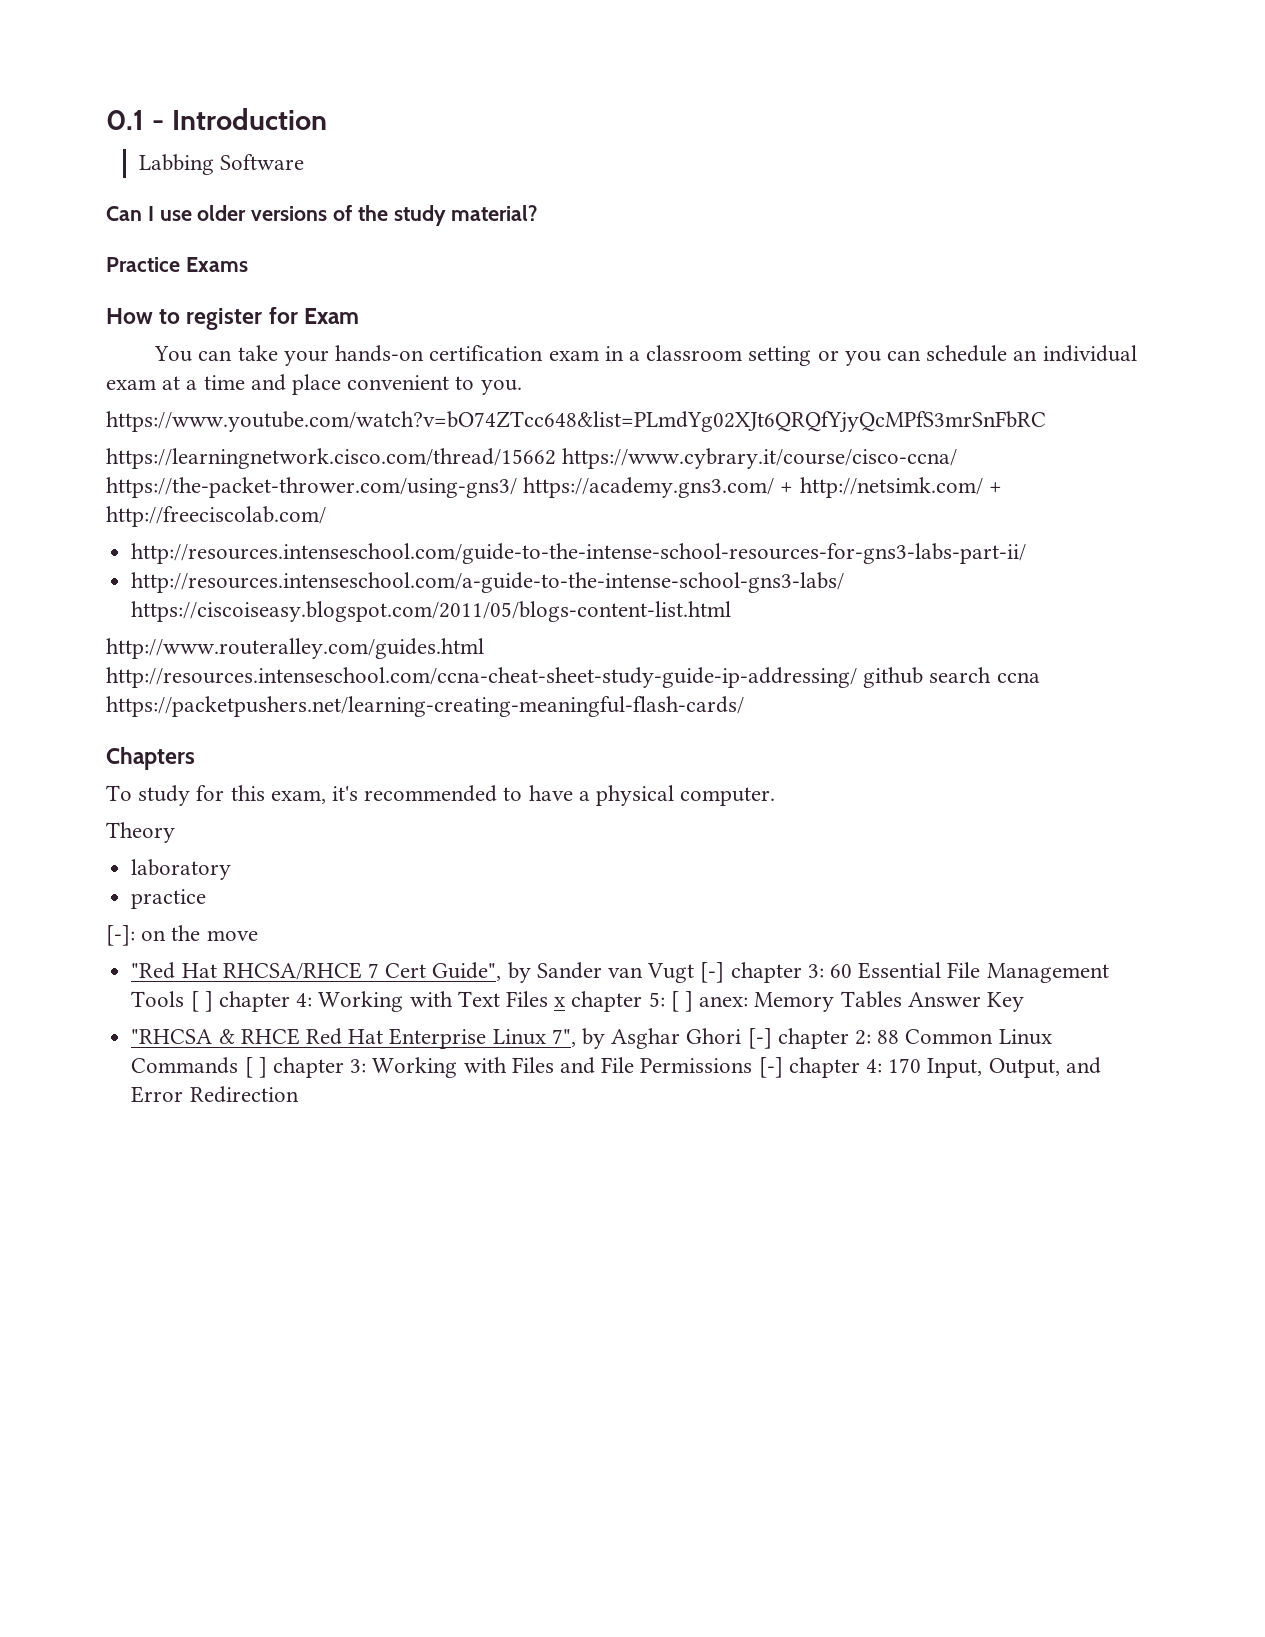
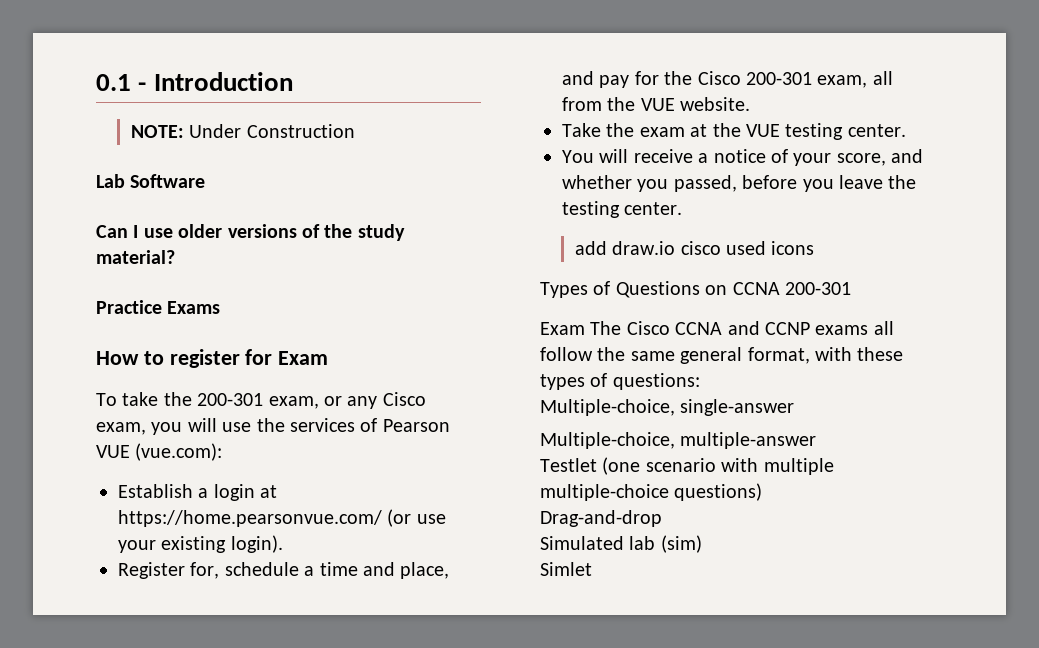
- Labbing Software
+ NOTE: Under Construction
+ Lab Software
- You can take your hands-on certification exam in a classroom setting or you can schedule an individual exam at a time and place convenient to you.
- https://www.youtube.com/watch?v=bO74ZTcc648&list=PLmdYg02XJt6QRQfYjyQcMPfS3mrSnFbRC
- https://learningnetwork.cisco.com/thread/15662 https://www.cybrary.it/course/cisco-ccna/ https://the-packet-thrower.com/using-gns3/ https://academy.gns3.com/ + http://netsimk.com/ + http://freeciscolab.com/
- http://resources.intenseschool.com/guide-to-the-intense-school-resources-for-gns3-labs-part-ii/
- http://resources.intenseschool.com/a-guide-to-the-intense-school-gns3-labs/ https://ciscoiseasy.blogspot.com/2011/05/blogs-content-list.html
- http://www.routeralley.com/guides.html http://resources.intenseschool.com/ccna-cheat-sheet-study-guide-ip-addressing/ github search ccna https://packetpushers.net/learning-creating-meaningful-flash-cards/
- Chapters
- To study for this exam, it's recommended to have a physical computer.
- Theory
- laboratory
- practice
- [-]: on the move
- "Red Hat RHCSA/RHCE 7 Cert Guide", by Sander van Vugt [-] chapter 3: 60 Essential File Management Tools [ ] chapter 4: Working with Text Files x chapter 5: [ ] anex: Memory Tables Answer Key
- "RHCSA & RHCE Red Hat Enterprise Linux 7", by Asghar Ghori [-] chapter 2: 88 Common Linux Commands [ ] chapter 3: Working with Files and File Permissions [-] chapter 4: 170 Input, Output, and Error Redirection
+ To take the 200-301 exam, or any Cisco exam, you will use the services of Pearson VUE (vue.com):
+ Establish a login at https://home.pearsonvue.com/ (or use your existing login).
+ Register for, schedule a time and place, and pay for the Cisco 200-301 exam, all from the VUE website.
+ Take the exam at the VUE testing center.
+ You will receive a notice of your score, and whether you passed, before you leave the testing center.
+ add draw.io cisco used icons
+ Types of Questions on CCNA 200-301
+ Exam The Cisco CCNA and CCNP exams all follow the same general format, with these types of questions:
+ Multiple-choice, single-answer
+ Multiple-choice, multiple-answer
+ Testlet (one scenario with multiple multiple-choice questions)
+ Drag-and-drop
+ Simulated lab (sim)
+ Simlet

